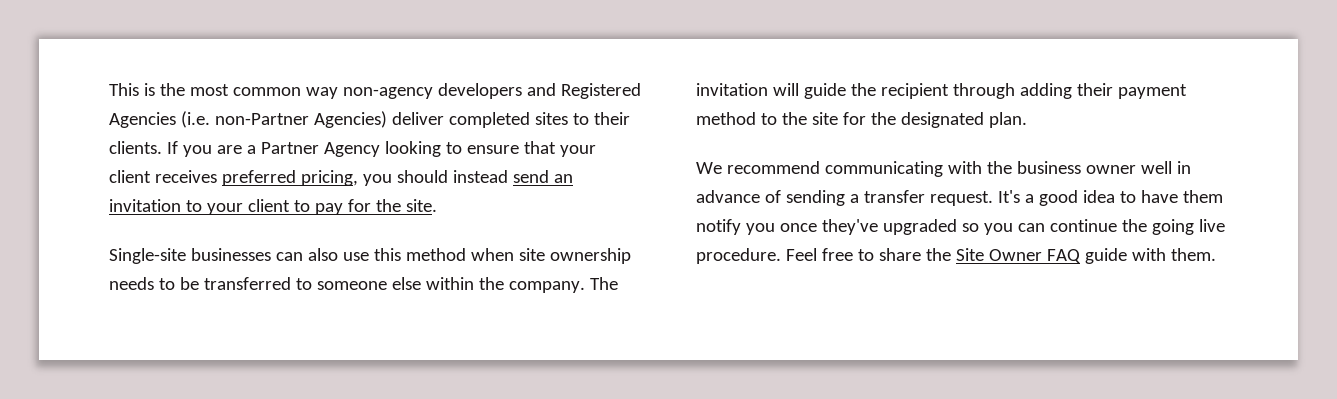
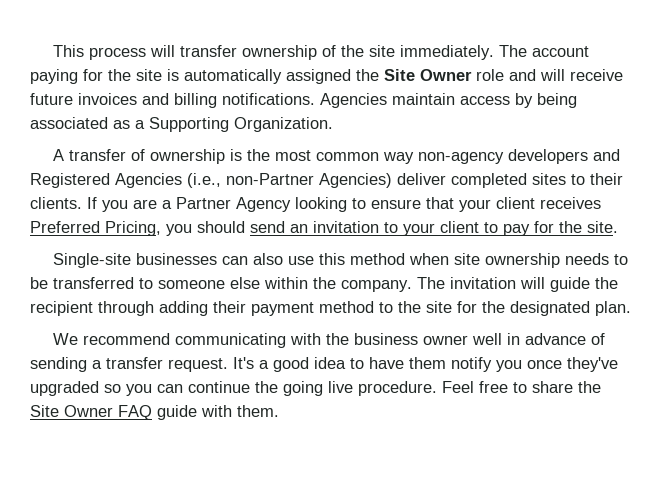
- This is the most common way non-agency developers and Registered Agencies (i.e. non-Partner Agencies) deliver completed sites to their clients.
+ This process will transfer ownership of the site immediately. The account paying for the site is automatically assigned the Site Owner role and will receive future invoices and billing notifications. Agencies maintain access by being associated as a Supporting Organization.
+ A transfer of ownership is the most common way non-agency developers and Registered Agencies (i.e., non-Partner Agencies) deliver completed sites to their clients.
- If you are a Partner Agency looking to ensure that your client receives preferred pricing, you should instead send an invitation to your client to pay for the site.
+ If you are a Partner Agency looking to ensure that your client receives Preferred Pricing, you should send an invitation to your client to pay for the site.

